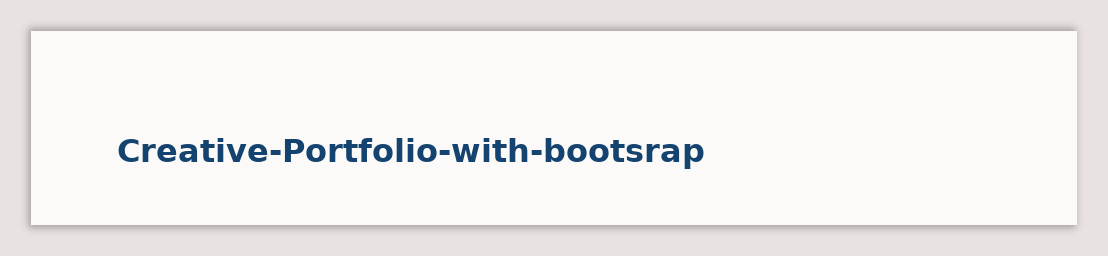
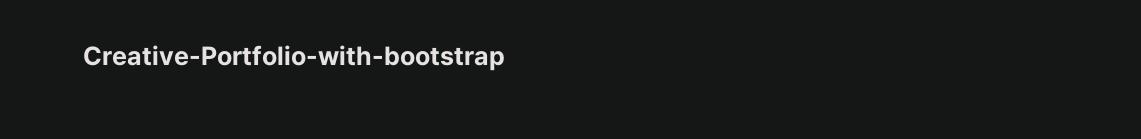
- Creative-Portfolio-with-bootsrap
+ Creative-Portfolio-with-bootstrap

